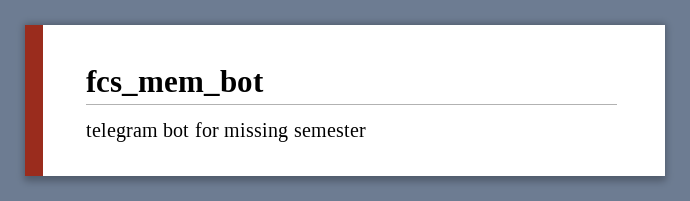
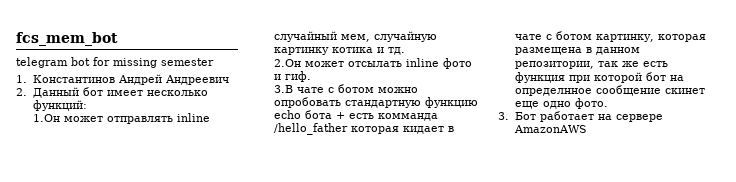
+ 1. Константинов Андрей Андреевич
+ 2. Данный бот имеет несколько функций:
+ 1.Он может отправлять inline случайный мем, случайную картинку котика и тд.
+ 2.Он может отсылать inline фото и гиф.
+ 3.В чате с ботом можно опробовать стандартную функцию echo бота + есть комманда /hello_father которая кидает в чате с ботом картинку, которая размещена в данном репозитории, так же есть функция при которой бот на определнное сообщение скинет еще одно фото.
+ 3. Бот работает на сервере AmazonAWS

